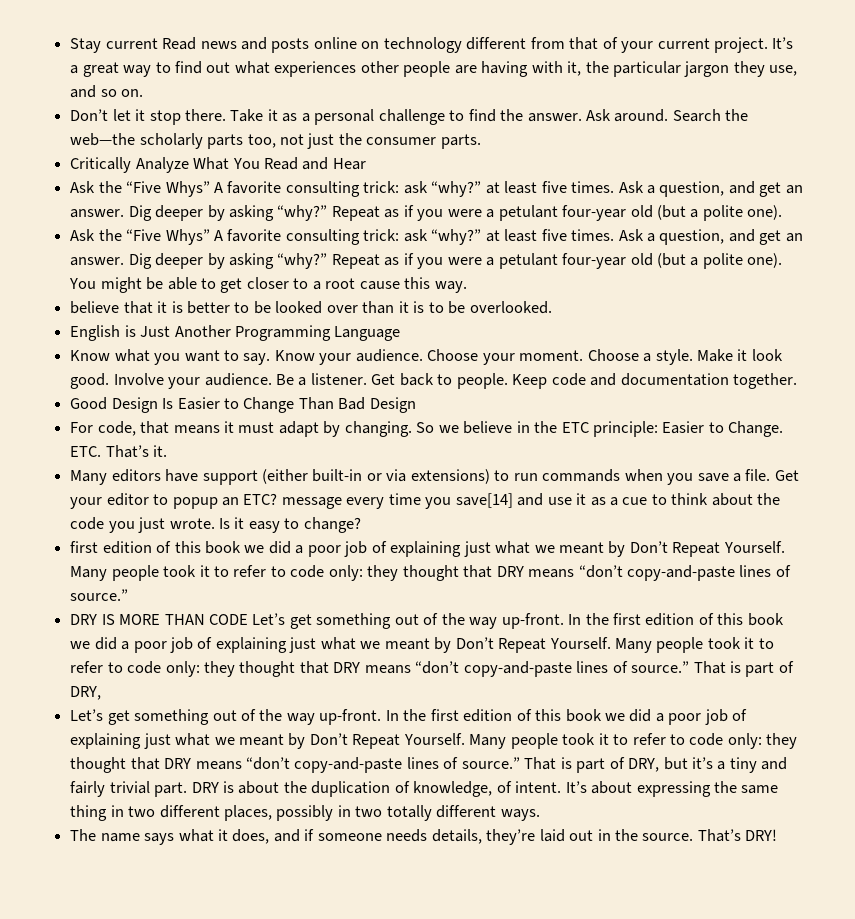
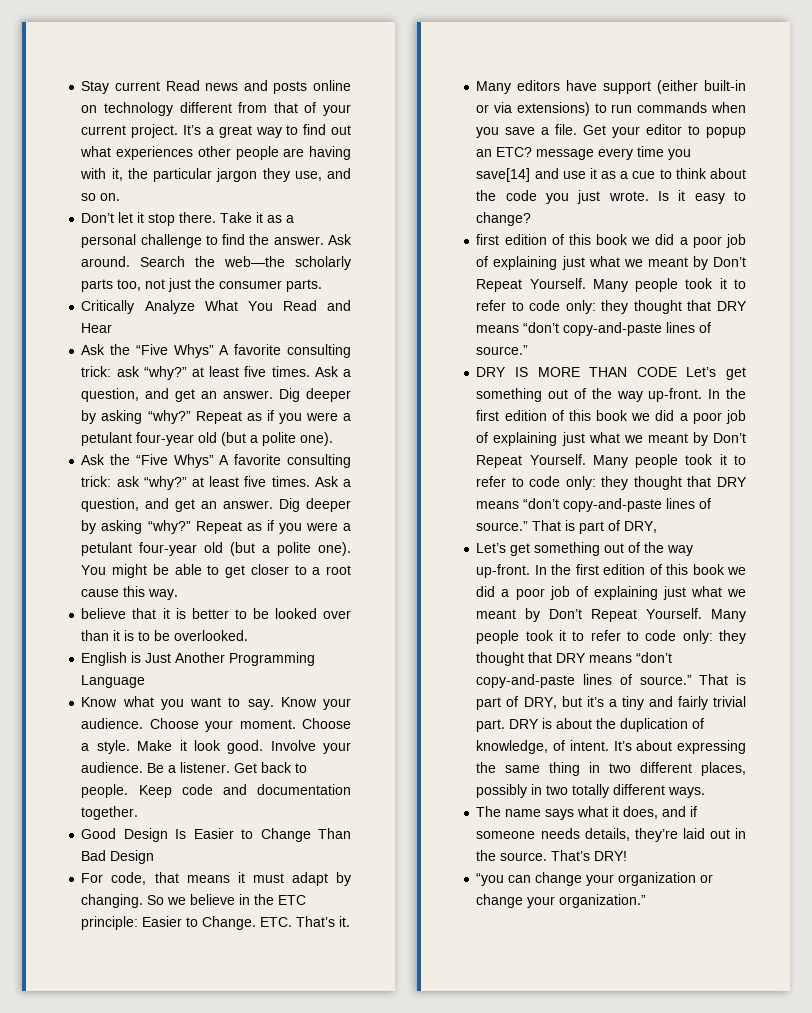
+ “you can change your organization or change your organization.”

